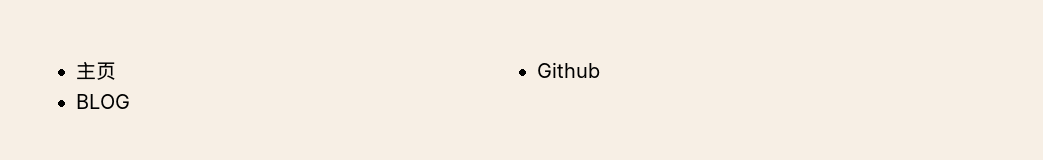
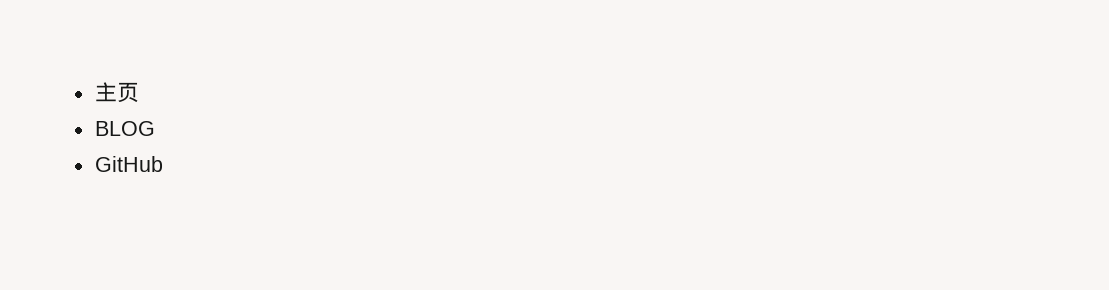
- Github
+ GitHub

